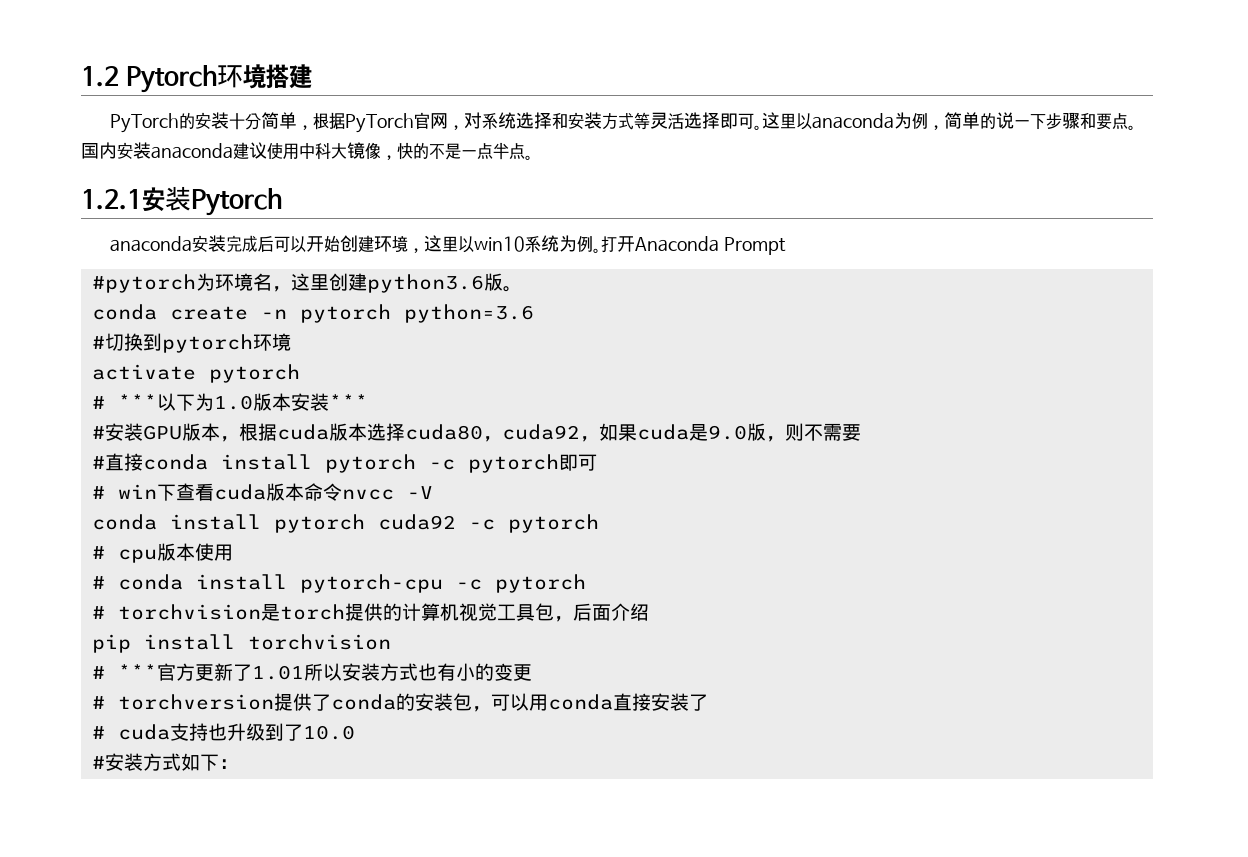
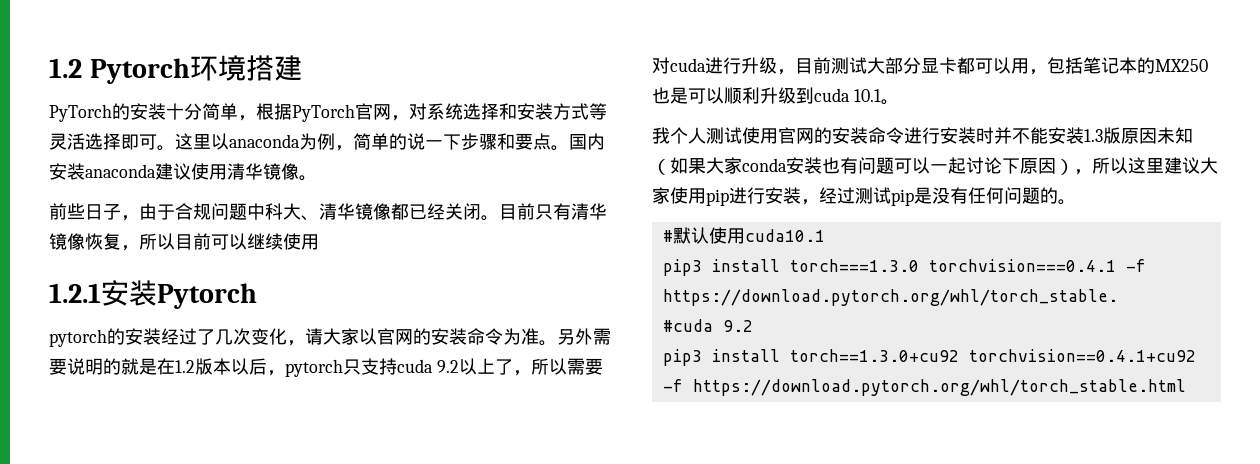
- 国内安装anaconda建议使用中科大镜像，快的不是一点半点。
+ 国内安装anaconda建议使用清华镜像。
+ 前些日子，由于合规问题中科大、清华镜像都已经关闭。目前只有清华镜像恢复，所以目前可以继续使用
  1.2.1安装Pytorch
- anaconda安装完成后可以开始创建环境，这里以win10系统为例。打开Anaconda Prompt
- #pytorch为环境名，这里创建python3.6版。
- conda create -n pytorch python=3.6
- #切换到pytorch环境
- activate pytorch
- # ***以下为1.0版本安装***
- #安装GPU版本，根据cuda版本选择cuda80，cuda92，如果cuda是9.0版，则不需要
- #直接conda install pytorch -c pytorch即可
- # win下查看cuda版本命令nvcc -V
- conda install pytorch cuda92 -c pytorch
- # cpu版本使用
- # conda install pytorch-cpu -c pytorch
- # torchvision是torch提供的计算机视觉工具包，后面介绍
- pip install torchvision
- # ***官方更新了1.01所以安装方式也有小的变更
- # torchversion提供了conda的安装包，可以用conda直接安装了
- # cuda支持也升级到了10.0
- #安装方式如下：
+ pytorch的安装经过了几次变化，请大家以官网的安装命令为准。另外需要说明的就是在1.2版本以后，pytorch只支持cuda 9.2以上了，所以需要对cuda进行升级，目前测试大部分显卡都可以用，包括笔记本的MX250也是可以顺利升级到cuda 10.1。
+ 我个人测试使用官网的安装命令进行安装时并不能安装1.3版原因未知（如果大家conda安装也有问题可以一起讨论下原因），所以这里建议大家使用pip进行安装，经过测试pip是没有任何问题的。
+ #默认使用cuda10.1
+ pip3 install torch===1.3.0 torchvision===0.4.1 -f https://download.pytorch.org/whl/torch_stable.
+ #cuda 9.2
+ pip3 install torch==1.3.0+cu92 torchvision==0.4.1+cu92 -f https://download.pytorch.org/whl/torch_stable.html

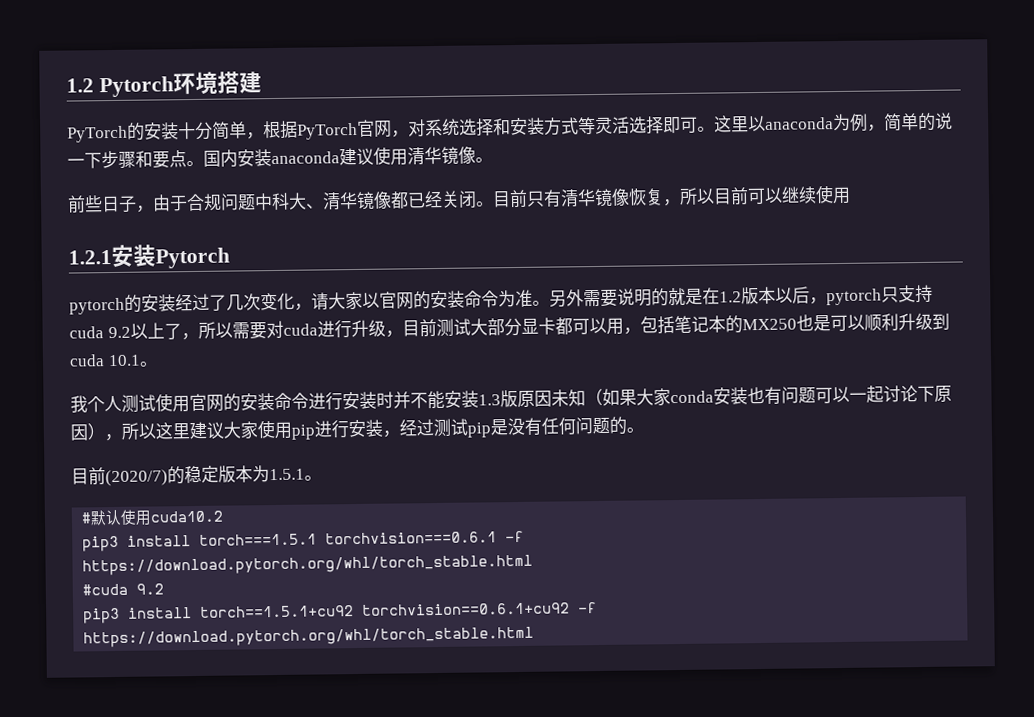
+ 目前(2020/7)的稳定版本为1.5.1。
- #默认使用cuda10.1
- pip3 install torch===1.3.0 torchvision===0.4.1 -f https://download.pytorch.org/whl/torch_stable.
+ #默认使用cuda10.2
+ pip3 install torch===1.5.1 torchvision===0.6.1 -f https://download.pytorch.org/whl/torch_stable.html
- pip3 install torch==1.3.0+cu92 torchvision==0.4.1+cu92 -f https://download.pytorch.org/whl/torch_stable.html
+ pip3 install torch==1.5.1+cu92 torchvision==0.6.1+cu92 -f https://download.pytorch.org/whl/torch_stable.html

